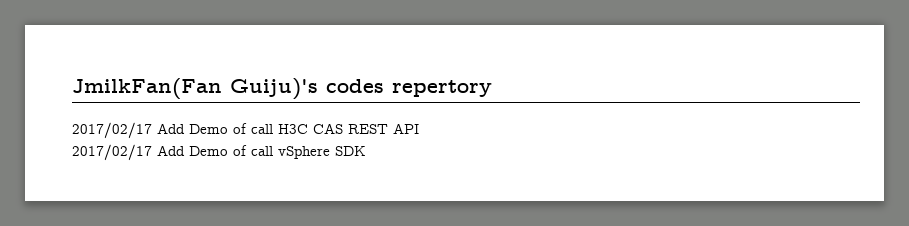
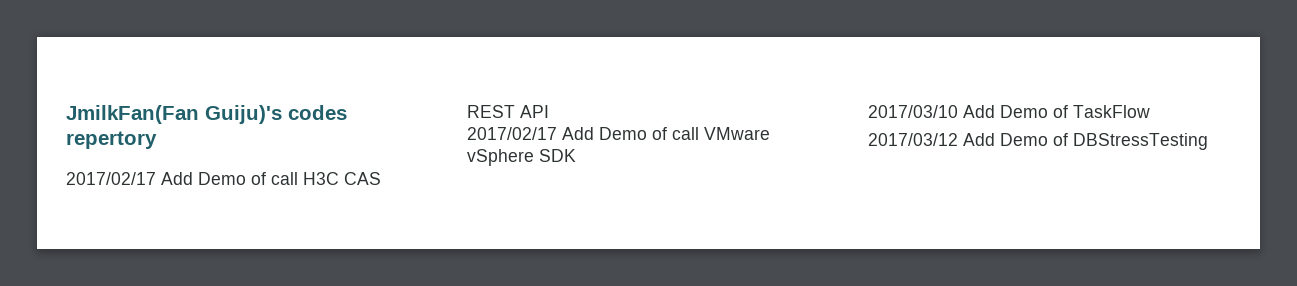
- 2017/02/17 Add Demo of call vSphere SDK
+ 2017/02/17 Add Demo of call VMware vSphere SDK
+ 2017/03/10 Add Demo of TaskFlow
+ 2017/03/12 Add Demo of DBStressTesting

